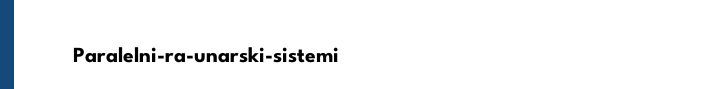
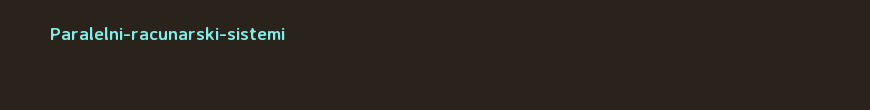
- Paralelni-ra-unarski-sistemi
+ Paralelni-racunarski-sistemi

